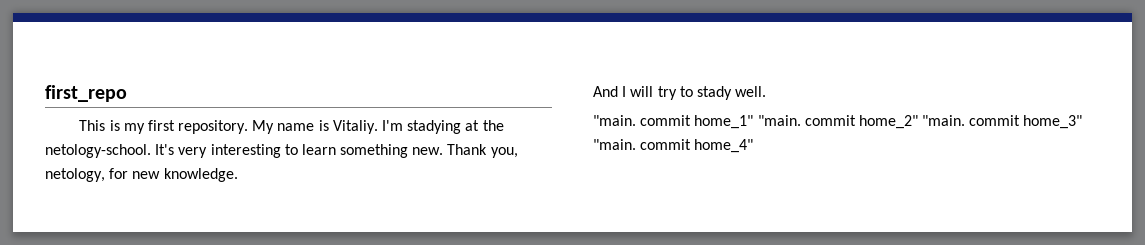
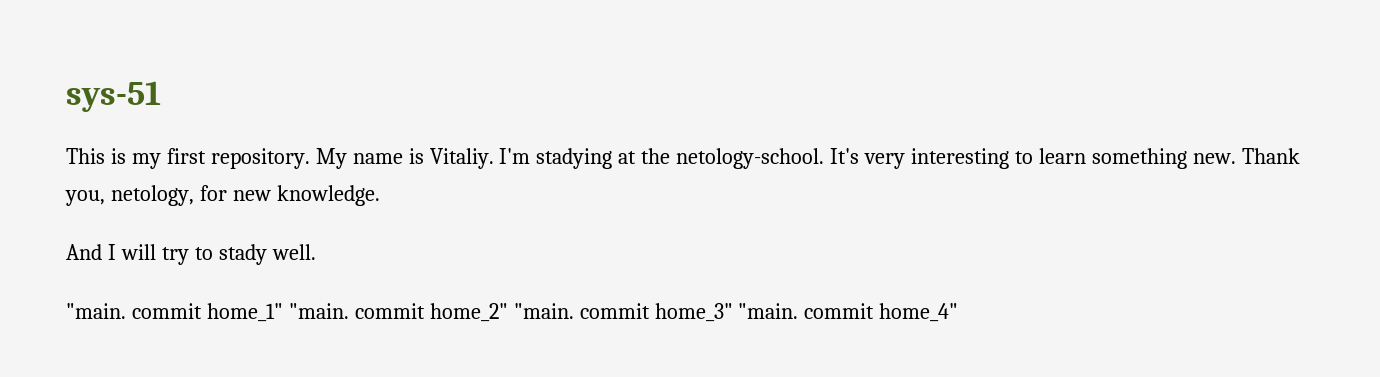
- first_repo
+ sys-51

